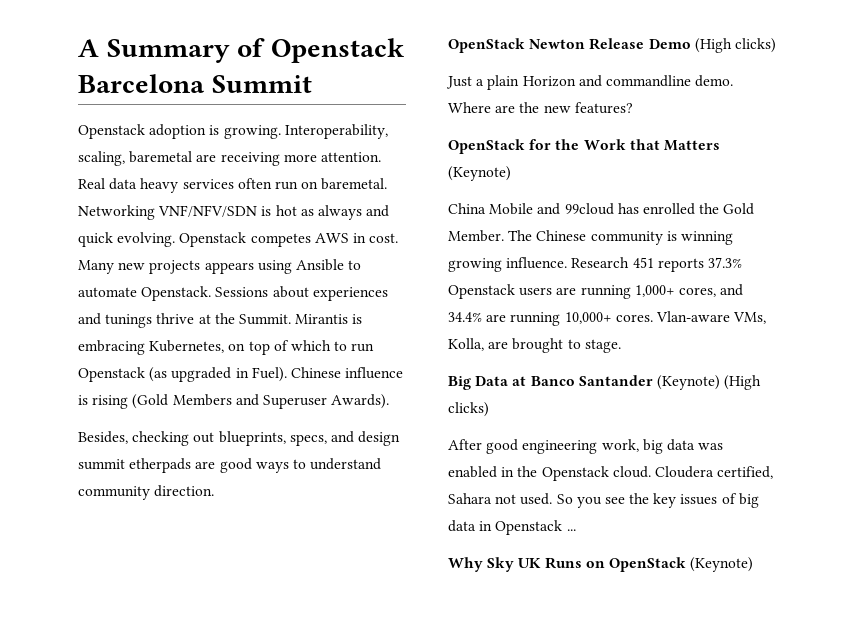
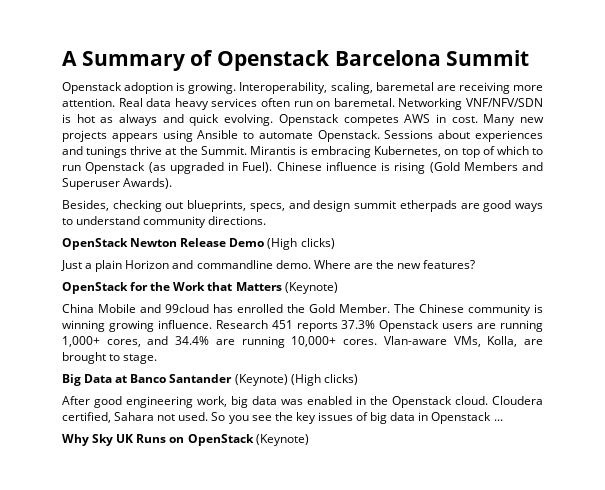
- Besides, checking out blueprints, specs, and design summit etherpads are good ways to understand community direction.
+ Besides, checking out blueprints, specs, and design summit etherpads are good ways to understand community directions.

